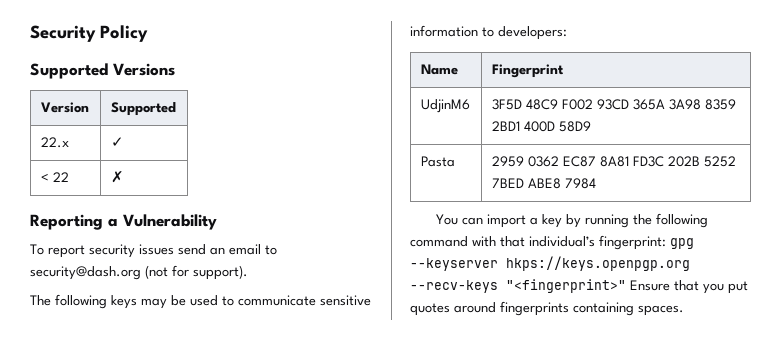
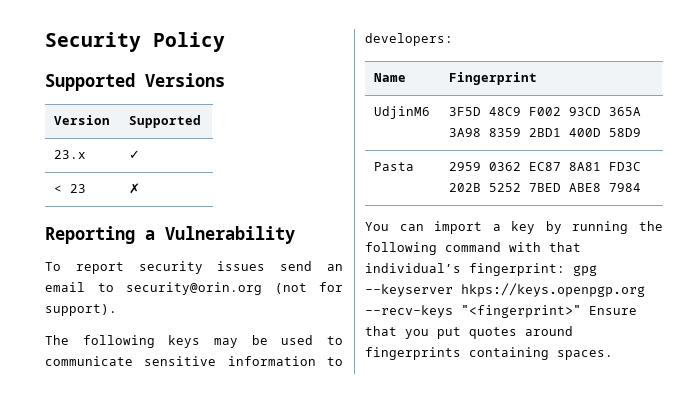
- 22.x | ✓
+ 23.x | ✓
- < 22 | ✗
+ < 23 | ✗
- To report security issues send an email to security@dash.org (not for support).
+ To report security issues send an email to security@orin.org (not for support).

